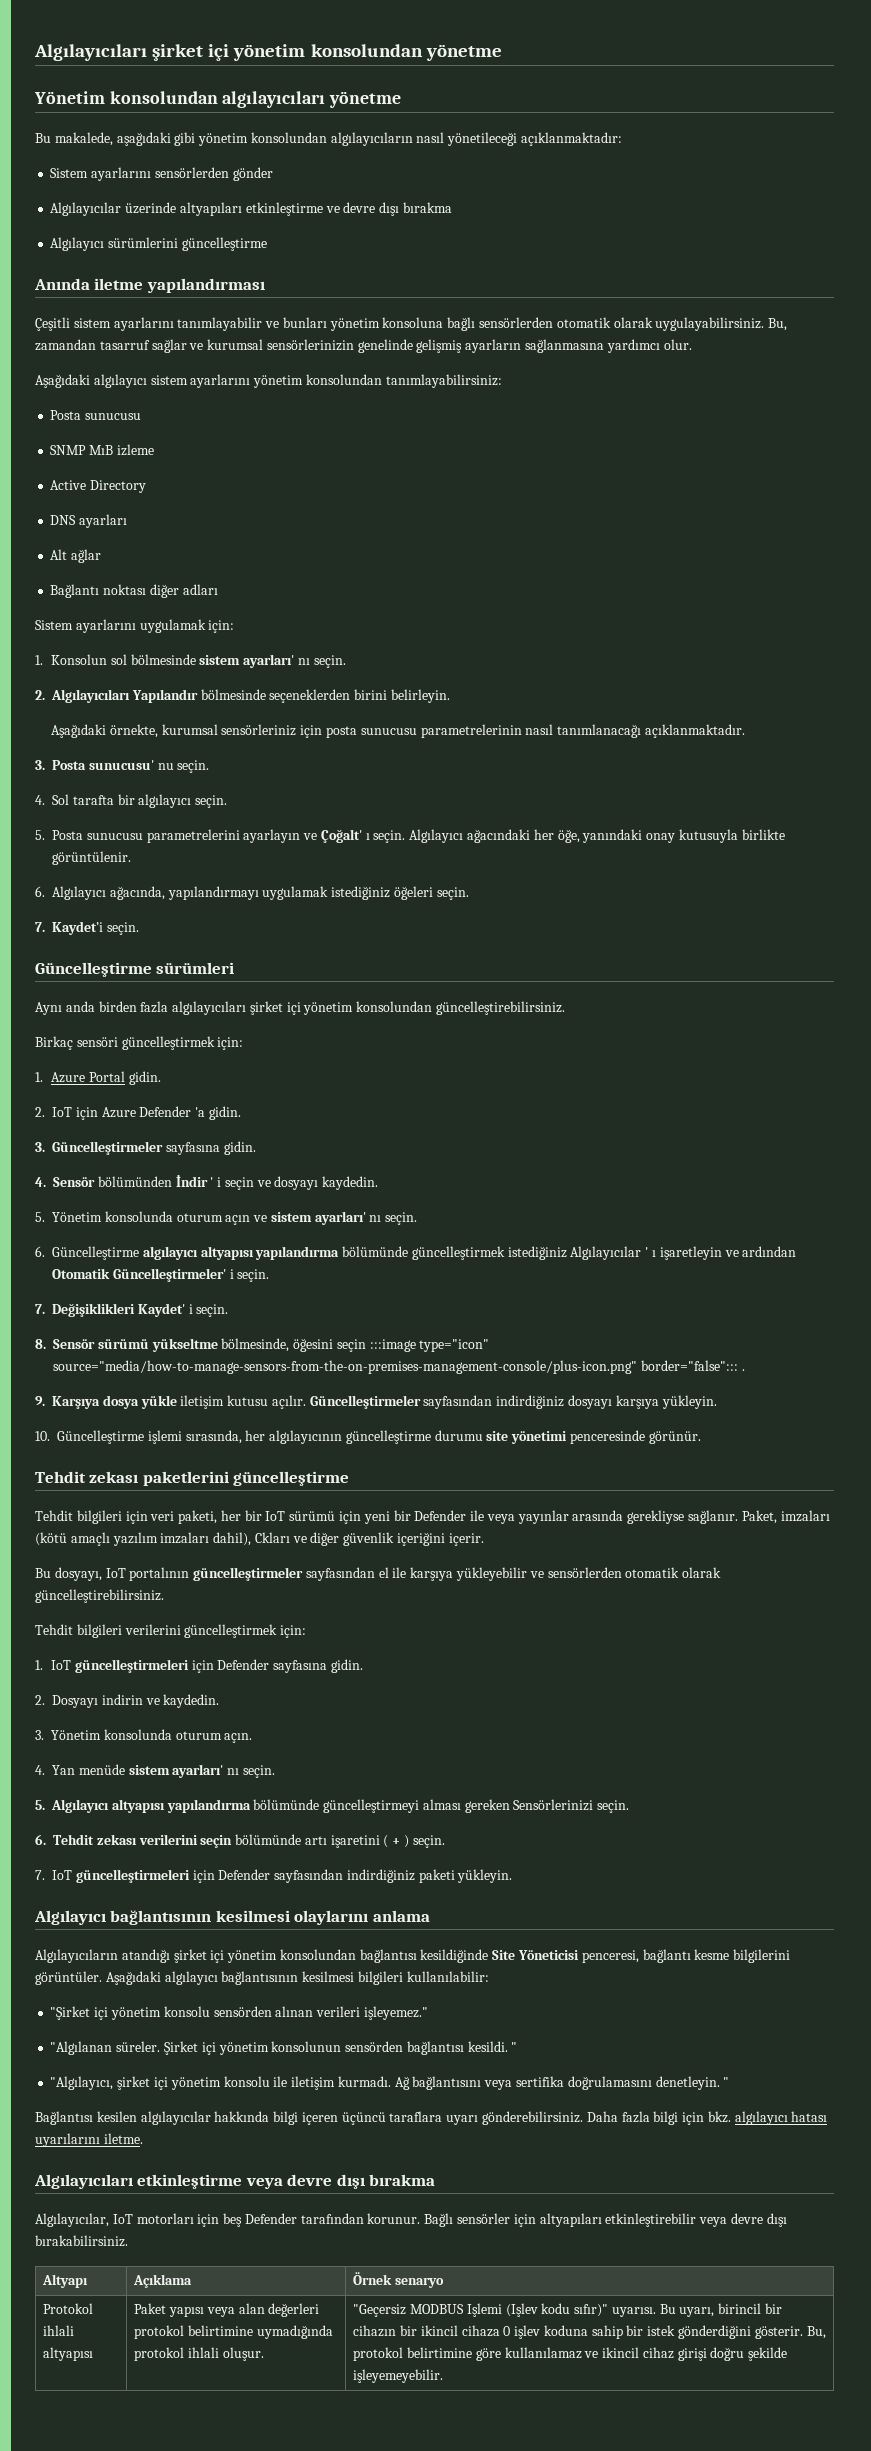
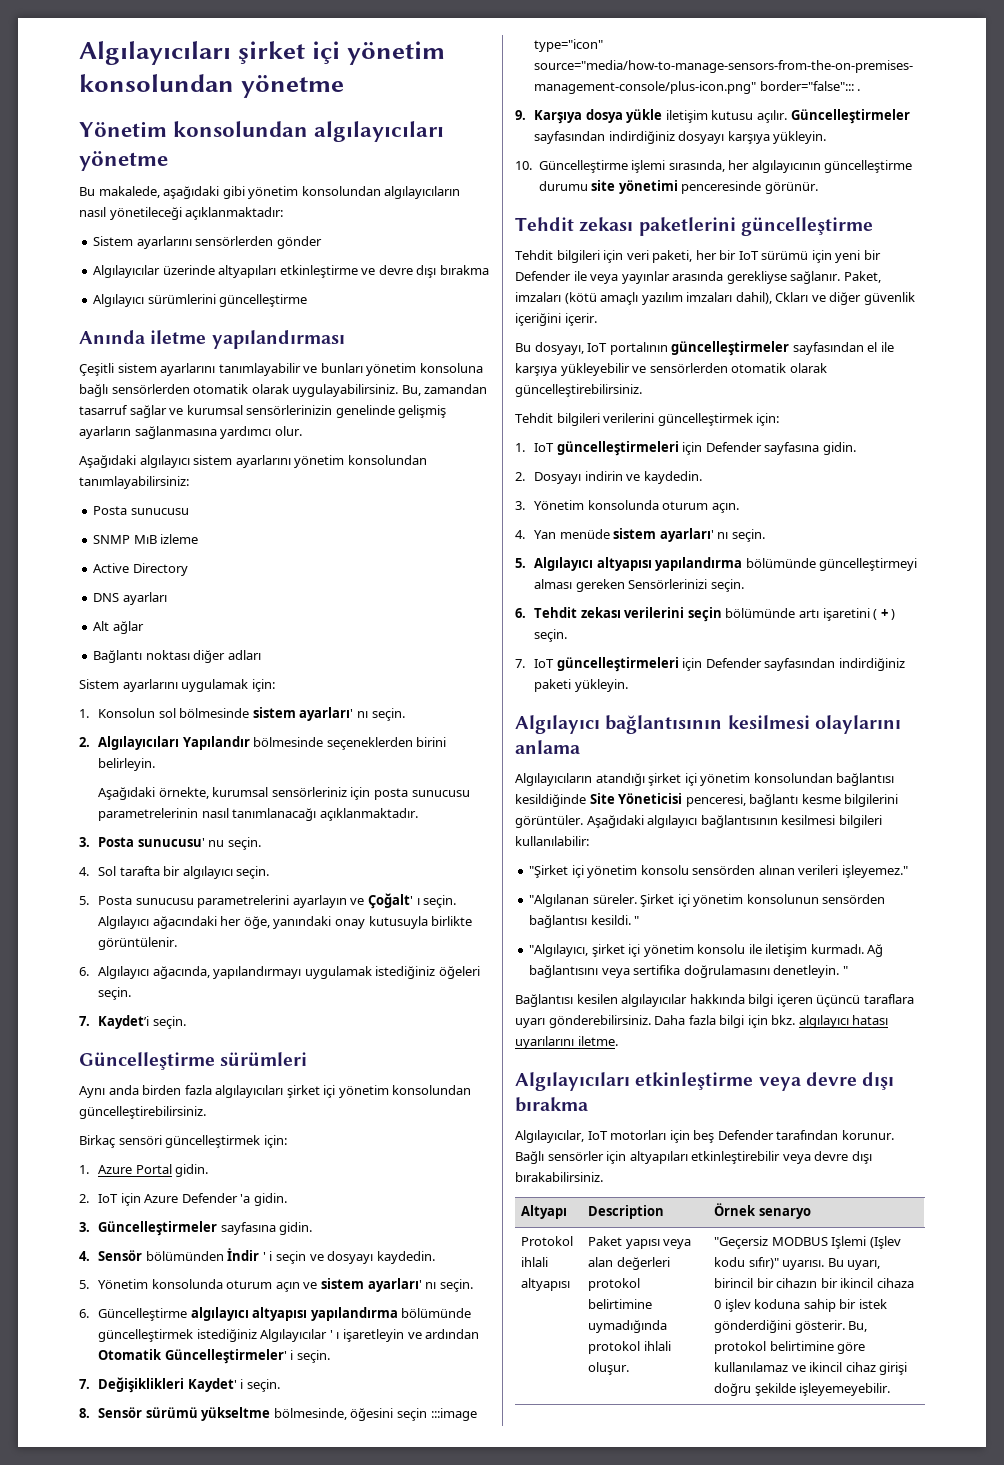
- Altyapı | Açıklama | Örnek senaryo
+ Altyapı | Description | Örnek senaryo

